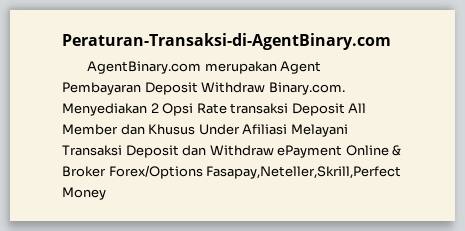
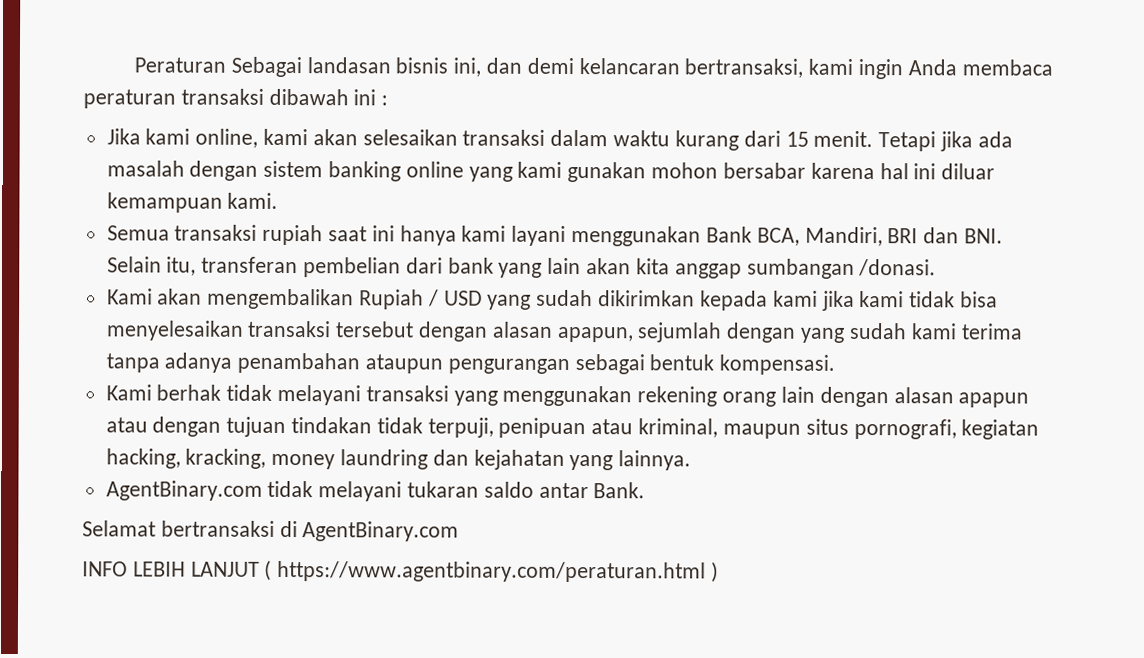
- Peraturan-Transaksi-di-AgentBinary.com
- AgentBinary.com merupakan Agent Pembayaran Deposit Withdraw Binary.com. Menyediakan 2 Opsi Rate transaksi Deposit All Member dan Khusus Under Afiliasi Melayani Transaksi Deposit dan Withdraw ePayment Online & Broker Forex/Options Fasapay,Neteller,Skrill,Perfect Money
+ Peraturan Sebagai landasan bisnis ini, dan demi kelancaran bertransaksi, kami ingin Anda membaca peraturan transaksi dibawah ini :
+ Jika kami online, kami akan selesaikan transaksi dalam waktu kurang dari 15 menit. Tetapi jika ada masalah dengan sistem banking online yang kami gunakan mohon bersabar karena hal ini diluar kemampuan kami.
+ Semua transaksi rupiah saat ini hanya kami layani menggunakan Bank BCA, Mandiri, BRI dan BNI. Selain itu, transferan pembelian dari bank yang lain akan kita anggap sumbangan /donasi.
+ Kami akan mengembalikan Rupiah / USD yang sudah dikirimkan kepada kami jika kami tidak bisa menyelesaikan transaksi tersebut dengan alasan apapun, sejumlah dengan yang sudah kami terima tanpa adanya penambahan ataupun pengurangan sebagai bentuk kompensasi.
+ Kami berhak tidak melayani transaksi yang menggunakan rekening orang lain dengan alasan apapun atau dengan tujuan tindakan tidak terpuji, penipuan atau kriminal, maupun situs pornografi, kegiatan hacking, kracking, money laundring dan kejahatan yang lainnya.
+ AgentBinary.com tidak melayani tukaran saldo antar Bank.
+ Selamat bertransaksi di AgentBinary.com
+ INFO LEBIH LANJUT ( https://www.agentbinary.com/peraturan.html )

